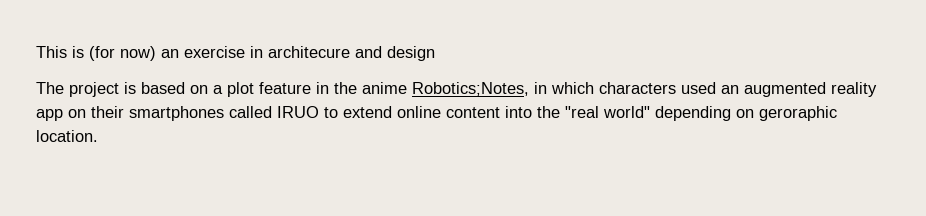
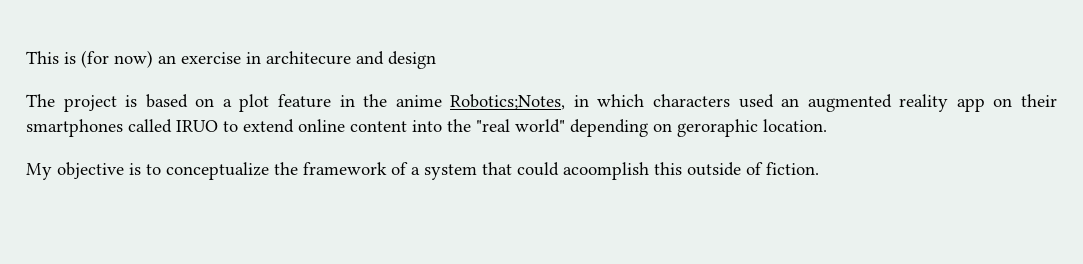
+ My objective is to conceptualize the framework of a system that could acoomplish this outside of fiction.

